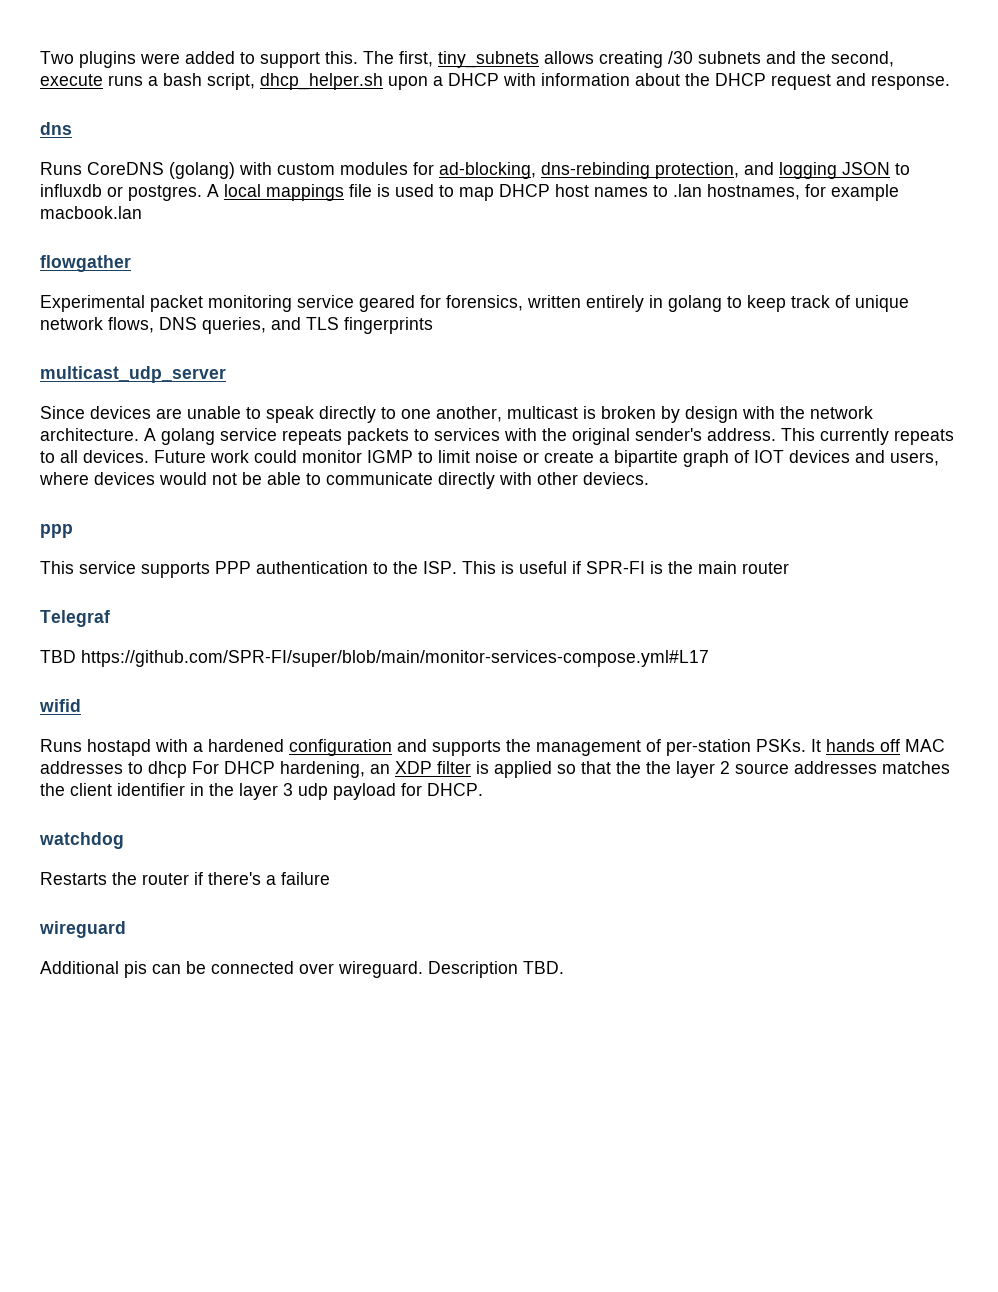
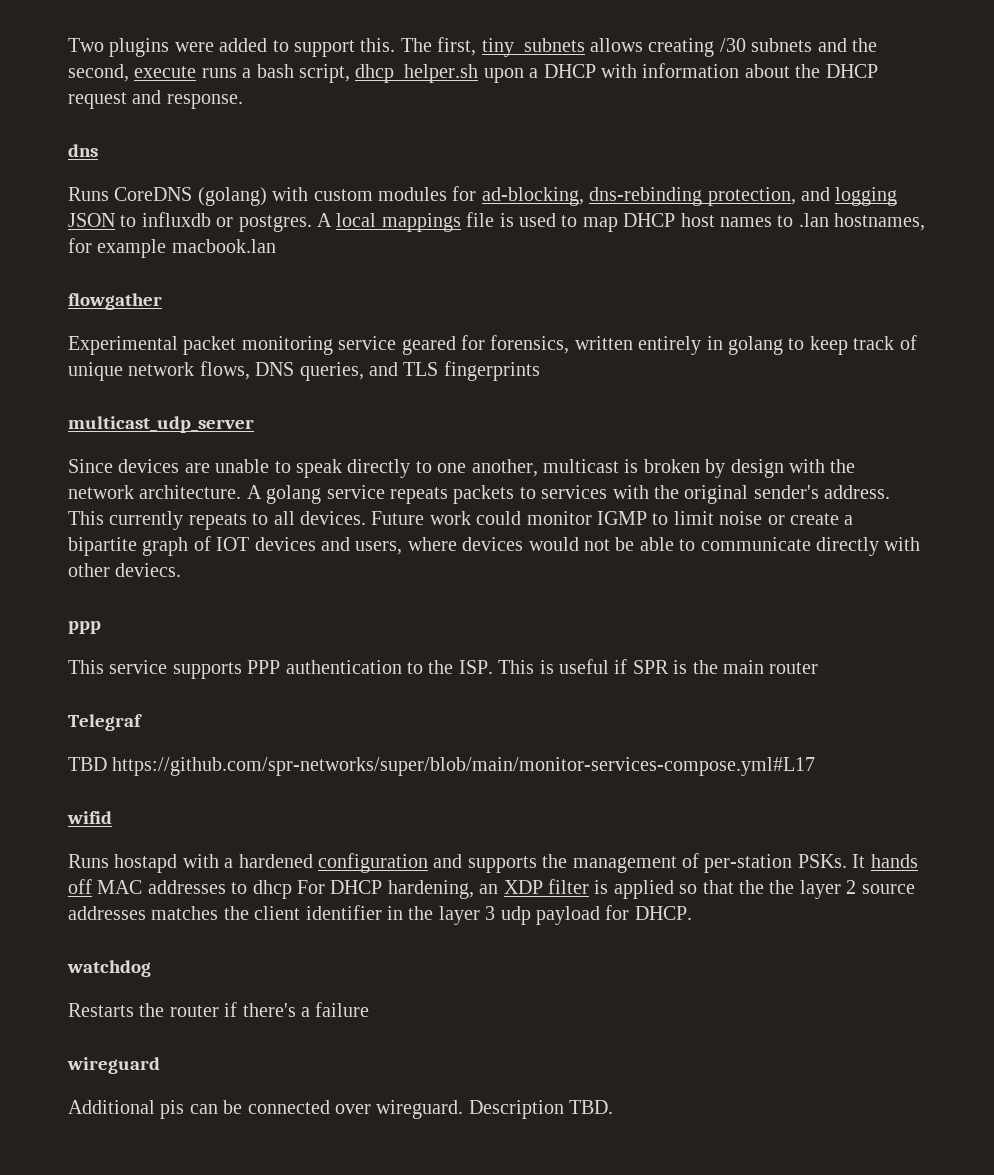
- This service supports PPP authentication to the ISP. This is useful if SPR-FI is the main router
+ This service supports PPP authentication to the ISP. This is useful if SPR is the main router
- TBD https://github.com/SPR-FI/super/blob/main/monitor-services-compose.yml#L17
+ TBD https://github.com/spr-networks/super/blob/main/monitor-services-compose.yml#L17

